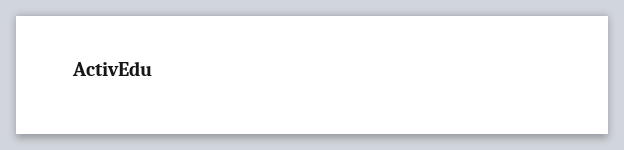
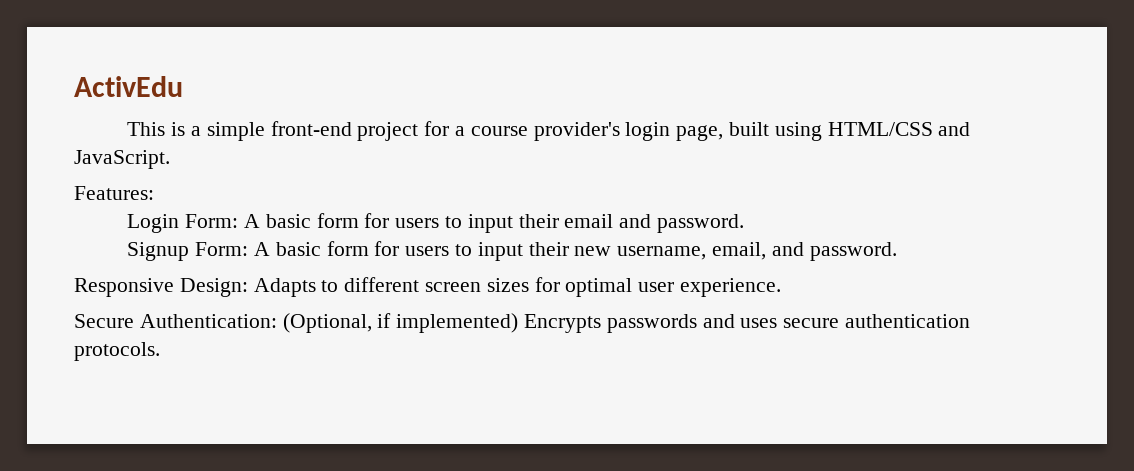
+ This is a simple front-end project for a course provider's login page, built using HTML/CSS and JavaScript.
+ Features:
+ Login Form: A basic form for users to input their email and password.
+ Signup Form: A basic form for users to input their new username, email, and password.
+ Responsive Design: Adapts to different screen sizes for optimal user experience.
+ Secure Authentication: (Optional, if implemented) Encrypts passwords and uses secure authentication protocols.

